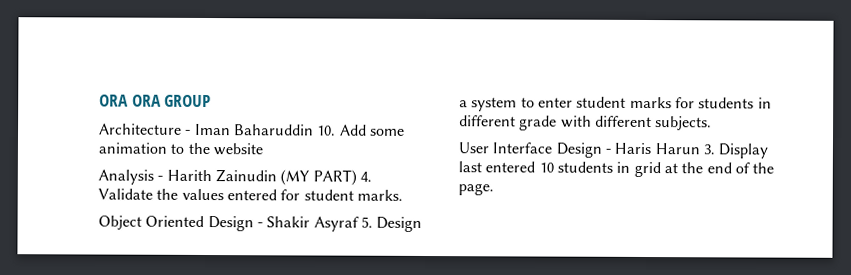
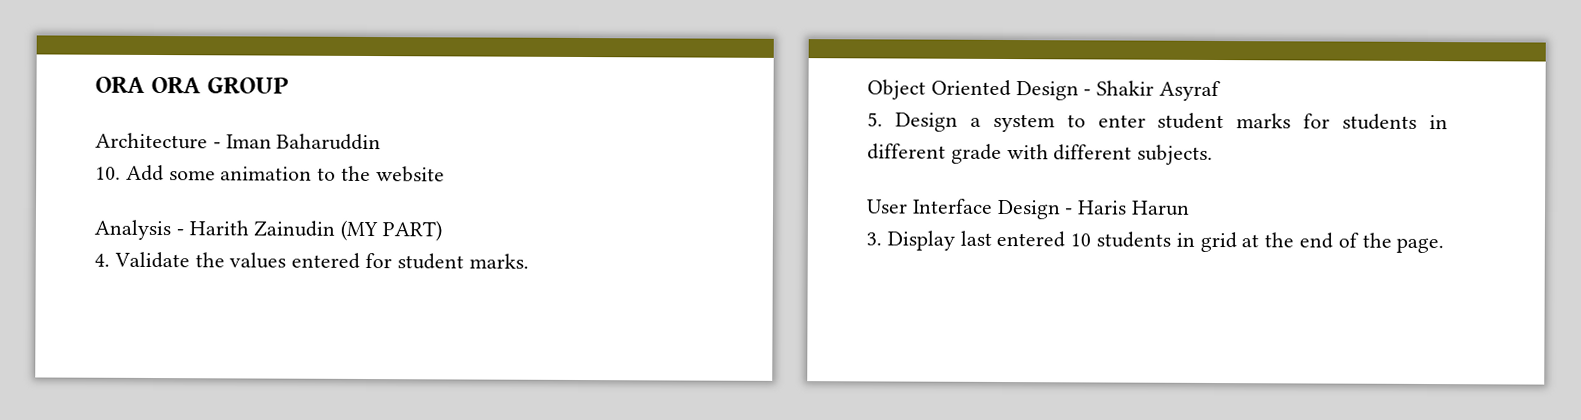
- Architecture - Iman Baharuddin 10. Add some animation to the website
+ Architecture - Iman Baharuddin
+ 10. Add some animation to the website
- Analysis - Harith Zainudin (MY PART) 4. Validate the values entered for student marks.
+ Analysis - Harith Zainudin (MY PART)
+ 4. Validate the values entered for student marks.
- Object Oriented Design - Shakir Asyraf 5. Design a system to enter student marks for students in different grade with different subjects.
+ Object Oriented Design - Shakir Asyraf
+ 5. Design a system to enter student marks for students in different grade with different subjects.
- User Interface Design - Haris Harun 3. Display last entered 10 students in grid at the end of the page.
+ User Interface Design - Haris Harun
+ 3. Display last entered 10 students in grid at the end of the page.

